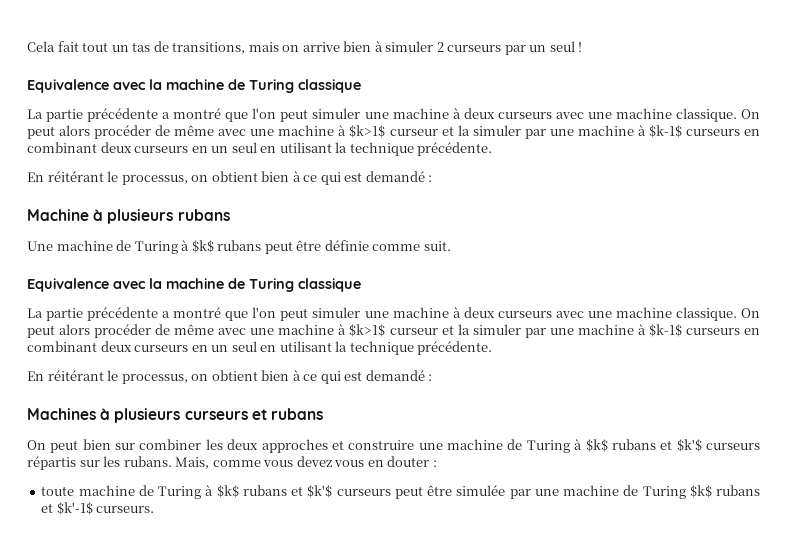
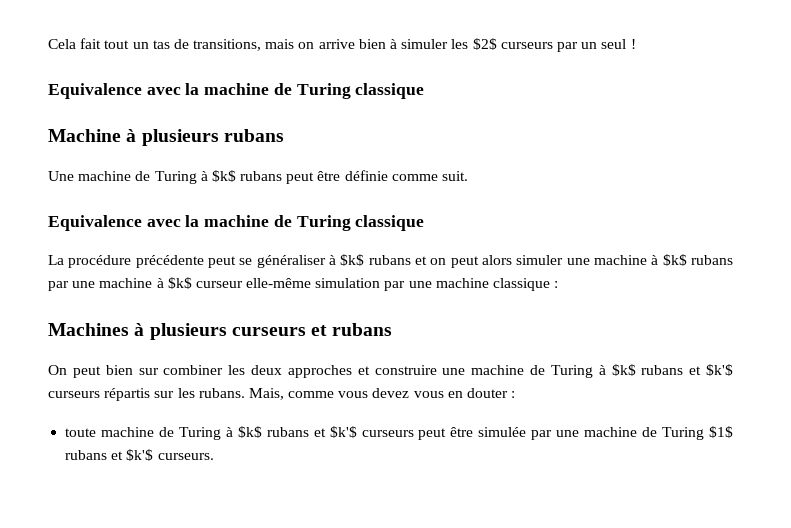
- Cela fait tout un tas de transitions, mais on arrive bien à simuler 2 curseurs par un seul !
+ Cela fait tout un tas de transitions, mais on arrive bien à simuler les $2$ curseurs par un seul !
  Equivalence avec la machine de Turing classique
- La partie précédente a montré que l'on peut simuler une machine à deux curseurs avec une machine classique. On peut alors procéder de même avec une machine à $k>1$ curseur et la simuler par une machine à $k-1$ curseurs en combinant deux curseurs en un seul en utilisant la technique précédente.
- En réitérant le processus, on obtient bien à ce qui est demandé :
  Une machine de Turing à $k$ rubans peut être définie comme suit.
  Equivalence avec la machine de Turing classique
- La partie précédente a montré que l'on peut simuler une machine à deux curseurs avec une machine classique. On peut alors procéder de même avec une machine à $k>1$ curseur et la simuler par une machine à $k-1$ curseurs en combinant deux curseurs en un seul en utilisant la technique précédente.
- En réitérant le processus, on obtient bien à ce qui est demandé :
+ La procédure précédente peut se généraliser à $k$ rubans et on peut alors simuler une machine à $k$ rubans par une machine à $k$ curseur elle-même simulation par une machine classique :
- toute machine de Turing à $k$ rubans et $k'$ curseurs peut être simulée par une machine de Turing $k$ rubans et $k'-1$ curseurs.
+ toute machine de Turing à $k$ rubans et $k'$ curseurs peut être simulée par une machine de Turing $1$ rubans et $k'$ curseurs.

